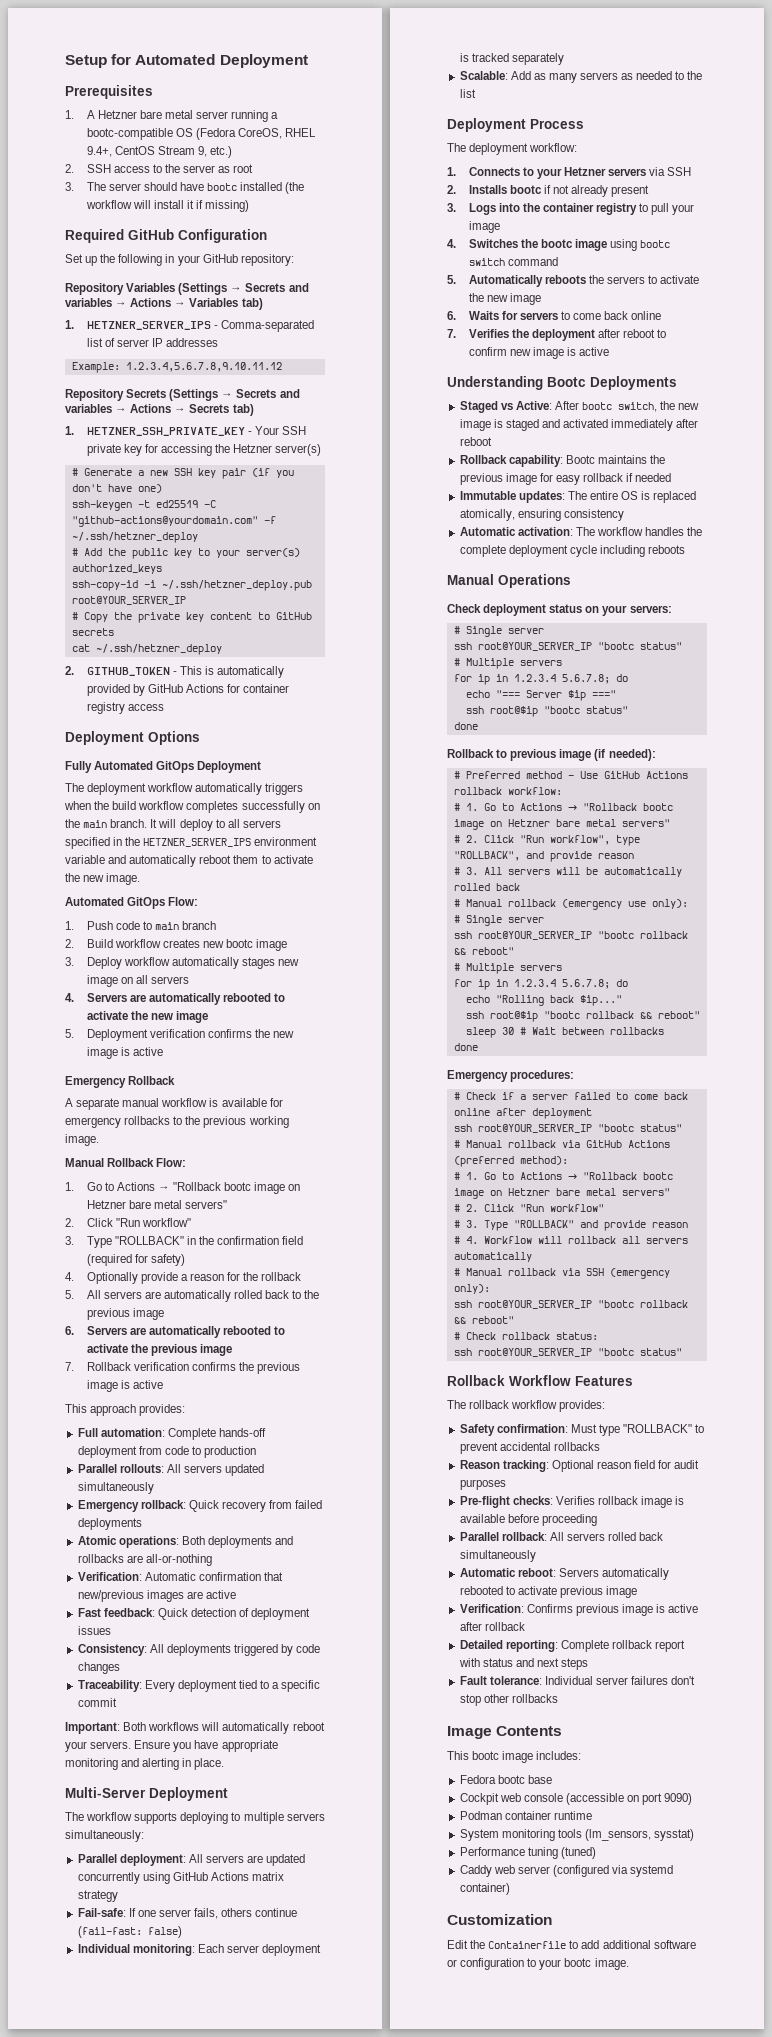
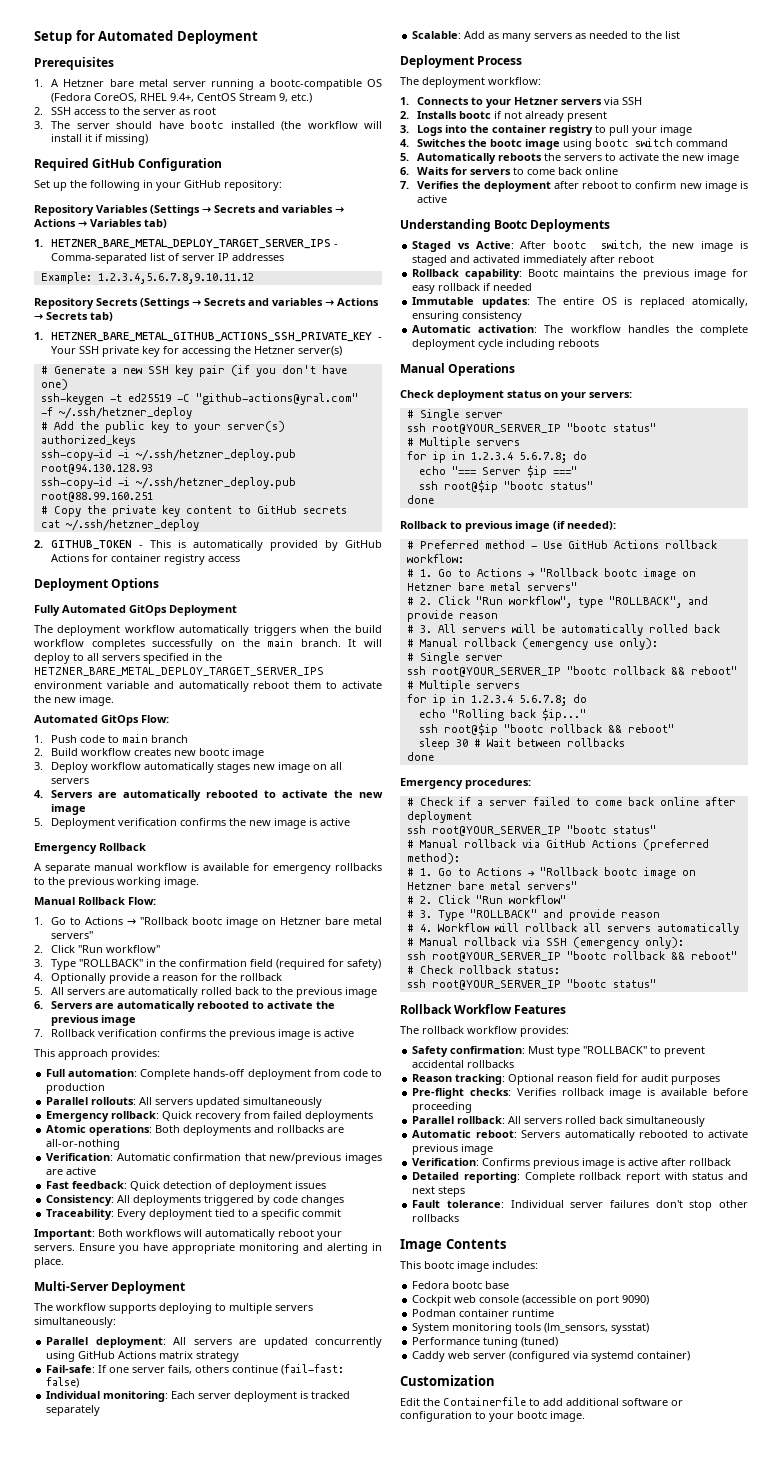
- 1. HETZNER_SERVER_IPS - Comma-separated list of server IP addresses
+ 1. HETZNER_BARE_METAL_DEPLOY_TARGET_SERVER_IPS - Comma-separated list of server IP addresses
- 1. HETZNER_SSH_PRIVATE_KEY - Your SSH private key for accessing the Hetzner server(s)
+ 1. HETZNER_BARE_METAL_GITHUB_ACTIONS_SSH_PRIVATE_KEY - Your SSH private key for accessing the Hetzner server(s)
- ssh-keygen -t ed25519 -C "github-actions@yourdomain.com" -f ~/.ssh/hetzner_deploy
+ ssh-keygen -t ed25519 -C "github-actions@yral.com" -f ~/.ssh/hetzner_deploy
- ssh-copy-id -i ~/.ssh/hetzner_deploy.pub root@YOUR_SERVER_IP
+ ssh-copy-id -i ~/.ssh/hetzner_deploy.pub root@94.130.128.93
+ ssh-copy-id -i ~/.ssh/hetzner_deploy.pub root@88.99.160.251
- It will deploy to all servers specified in the HETZNER_SERVER_IPS environment variable and automatically reboot them to activate the new image.
+ It will deploy to all servers specified in the HETZNER_BARE_METAL_DEPLOY_TARGET_SERVER_IPS environment variable and automatically reboot them to activate the new image.

